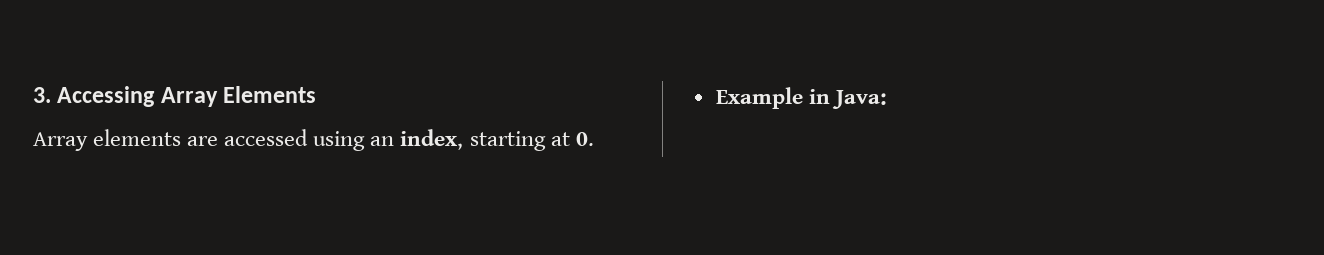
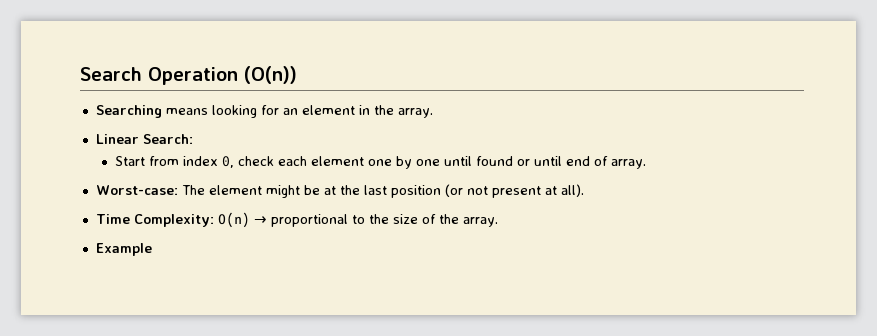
- 3. Accessing Array Elements
- Array elements are accessed using an index, starting at 0.
+ Search Operation (O(n))
+ Searching means looking for an element in the array.
+ Linear Search:
+ Start from index 0, check each element one by one until found or until end of array.
+ Worst-case: The element might be at the last position (or not present at all).
+ Time Complexity: O(n) → proportional to the size of the array.
- Example in Java:
+ Example

